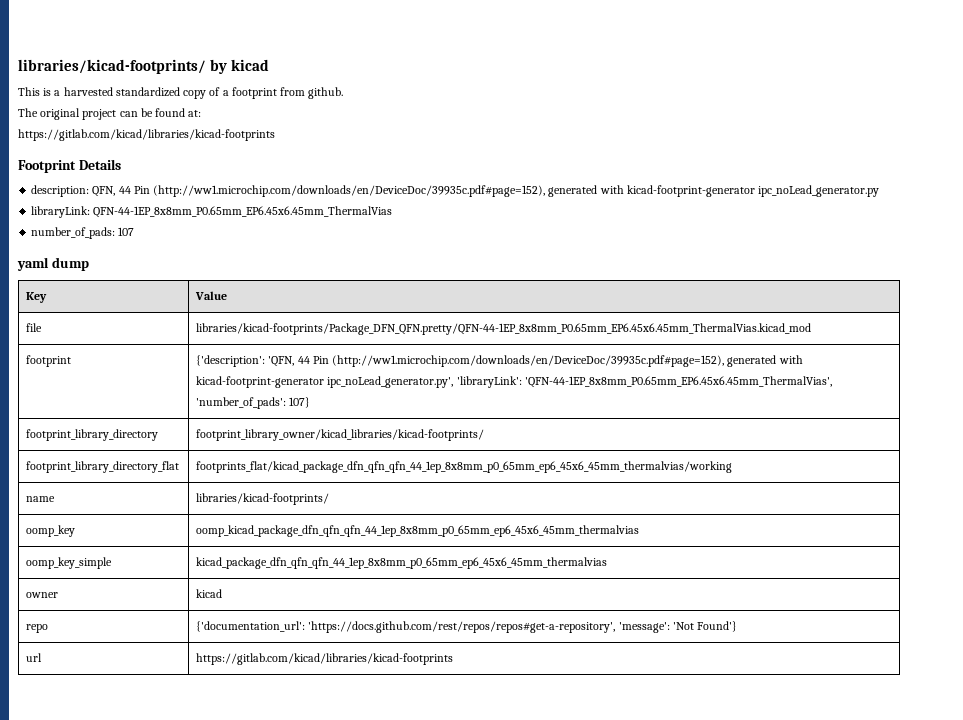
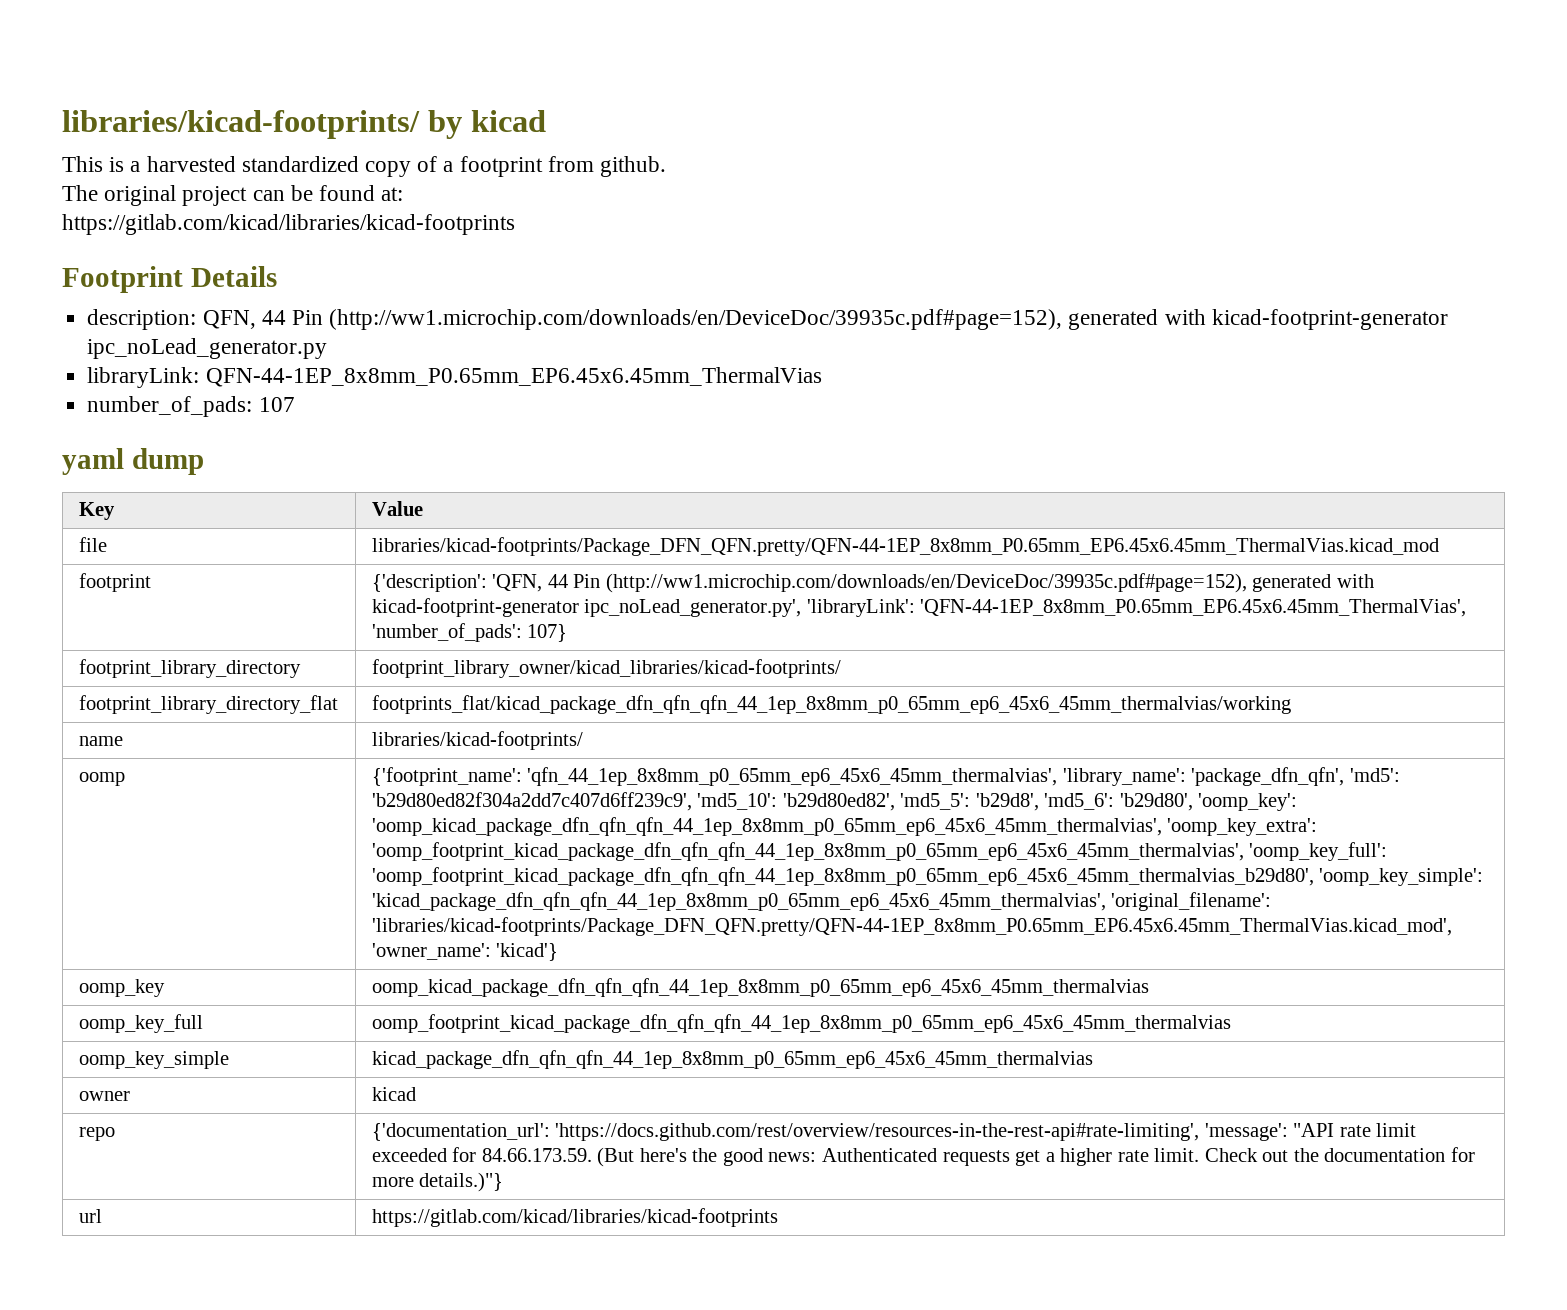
+ oomp | {'footprint_name': 'qfn_44_1ep_8x8mm_p0_65mm_ep6_45x6_45mm_thermalvias', 'library_name': 'package_dfn_qfn', 'md5': 'b29d80ed82f304a2dd7c407d6ff239c9', 'md5_10': 'b29d80ed82', 'md5_5': 'b29d8', 'md5_6': 'b29d80', 'oomp_key': 'oomp_kicad_package_dfn_qfn_qfn_44_1ep_8x8mm_p0_65mm_ep6_45x6_45mm_thermalvias', 'oomp_key_extra': 'oomp_footprint_kicad_package_dfn_qfn_qfn_44_1ep_8x8mm_p0_65mm_ep6_45x6_45mm_thermalvias', 'oomp_key_full': 'oomp_footprint_kicad_package_dfn_qfn_qfn_44_1ep_8x8mm_p0_65mm_ep6_45x6_45mm_thermalvias_b29d80', 'oomp_key_simple': 'kicad_package_dfn_qfn_qfn_44_1ep_8x8mm_p0_65mm_ep6_45x6_45mm_thermalvias', 'original_filename': 'libraries/kicad-footprints/Package_DFN_QFN.pretty/QFN-44-1EP_8x8mm_P0.65mm_EP6.45x6.45mm_ThermalVias.kicad_mod', 'owner_name': 'kicad'}
+ oomp_key_full | oomp_footprint_kicad_package_dfn_qfn_qfn_44_1ep_8x8mm_p0_65mm_ep6_45x6_45mm_thermalvias
- repo | {'documentation_url': 'https://docs.github.com/rest/repos/repos#get-a-repository', 'message': 'Not Found'}
+ repo | {'documentation_url': 'https://docs.github.com/rest/overview/resources-in-the-rest-api#rate-limiting', 'message': "API rate limit exceeded for 84.66.173.59. (But here's the good news: Authenticated requests get a higher rate limit. Check out the documentation for more details.)"}

